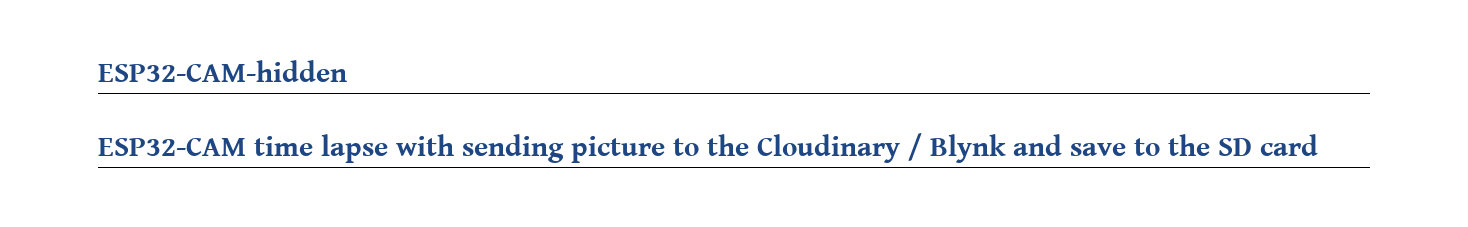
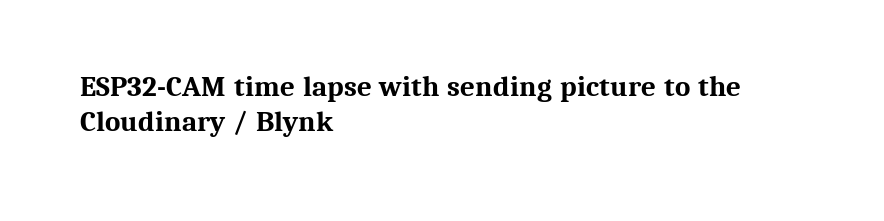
- ESP32-CAM-hidden
- ESP32-CAM time lapse with sending picture to the Cloudinary / Blynk and save to the SD card
+ ESP32-CAM time lapse with sending picture to the Cloudinary / Blynk

